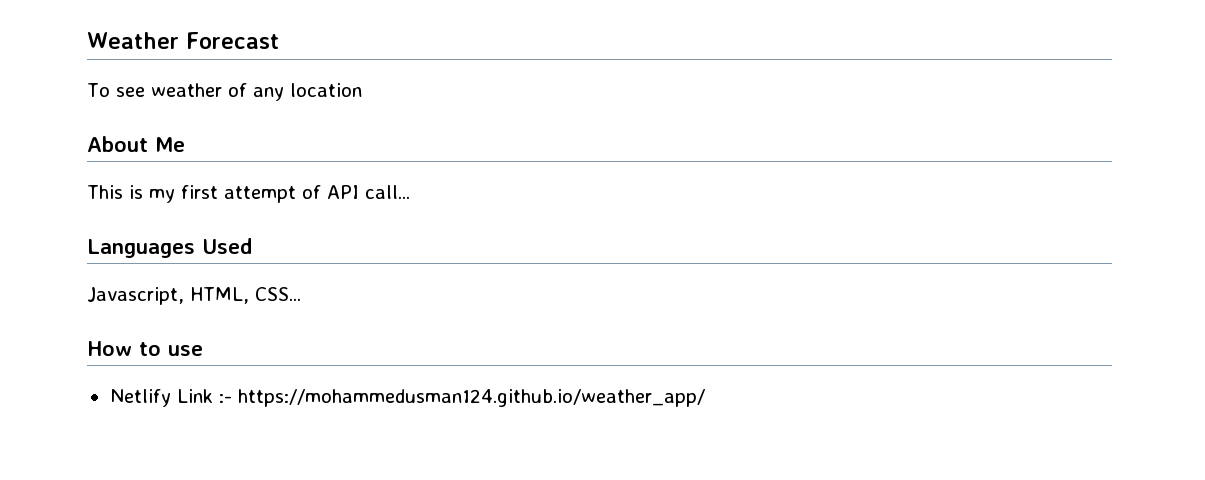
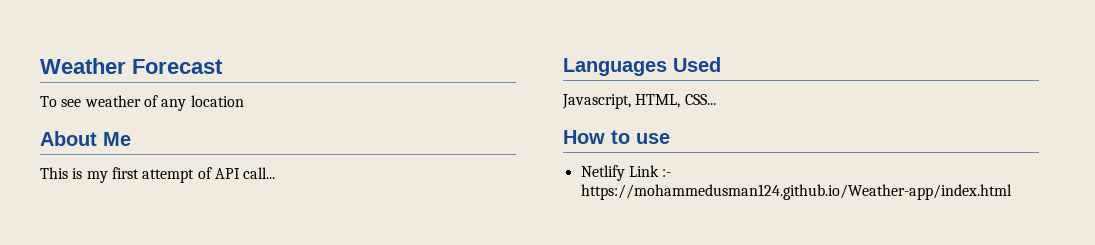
- Netlify Link :- https://mohammedusman124.github.io/weather_app/
+ Netlify Link :- https://mohammedusman124.github.io/Weather-app/index.html

